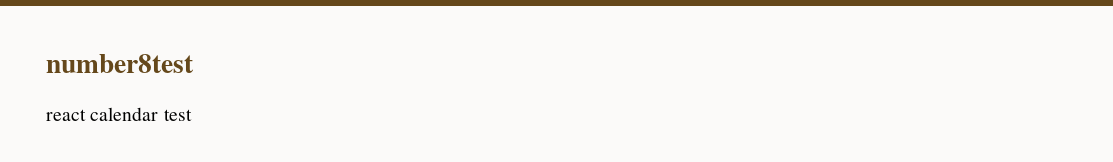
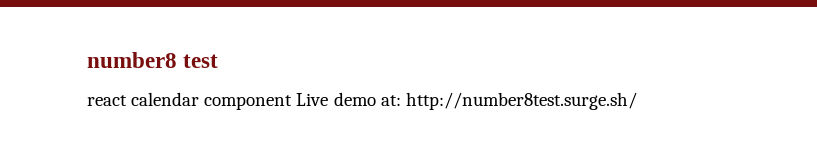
- number8test
+ number8 test
- react calendar test
+ react calendar component Live demo at: http://number8test.surge.sh/

